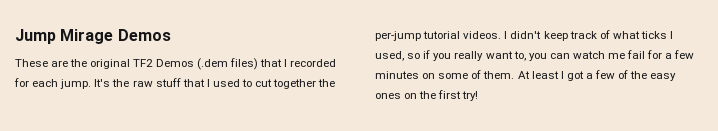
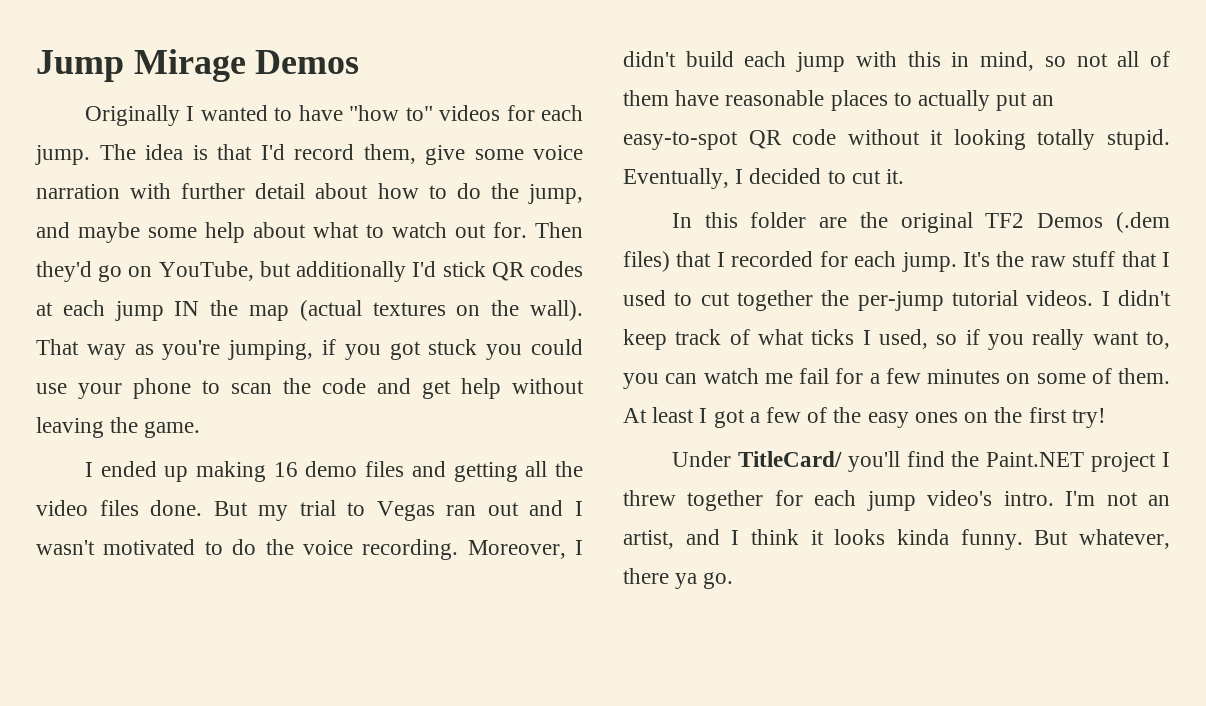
- These are the original TF2 Demos (.dem files) that I recorded for each jump.
+ Originally I wanted to have "how to" videos for each jump. The idea is that I'd record them, give some voice narration with further detail about how to do the jump, and maybe some help about what to watch out for. Then they'd go on YouTube, but additionally I'd stick QR codes at each jump IN the map (actual textures on the wall). That way as you're jumping, if you got stuck you could use your phone to scan the code and get help without leaving the game.
+ I ended up making 16 demo files and getting all the video files done. But my trial to Vegas ran out and I wasn't motivated to do the voice recording. Moreover, I didn't build each jump with this in mind, so not all of them have reasonable places to actually put an easy-to-spot QR code without it looking totally stupid. Eventually, I decided to cut it.
+ In this folder are the original TF2 Demos (.dem files) that I recorded for each jump.
+ Under TitleCard/ you'll find the Paint.NET project I threw together for each jump video's intro. I'm not an artist, and I think it looks kinda funny. But whatever, there ya go.

